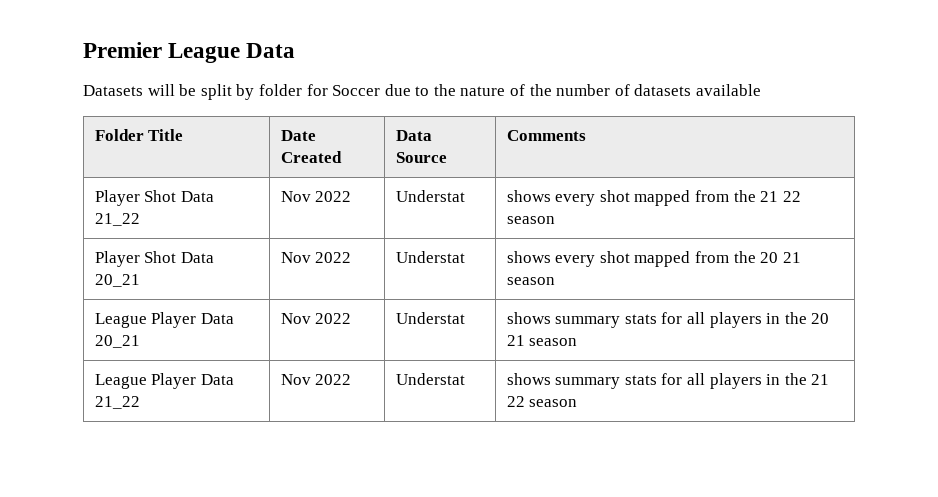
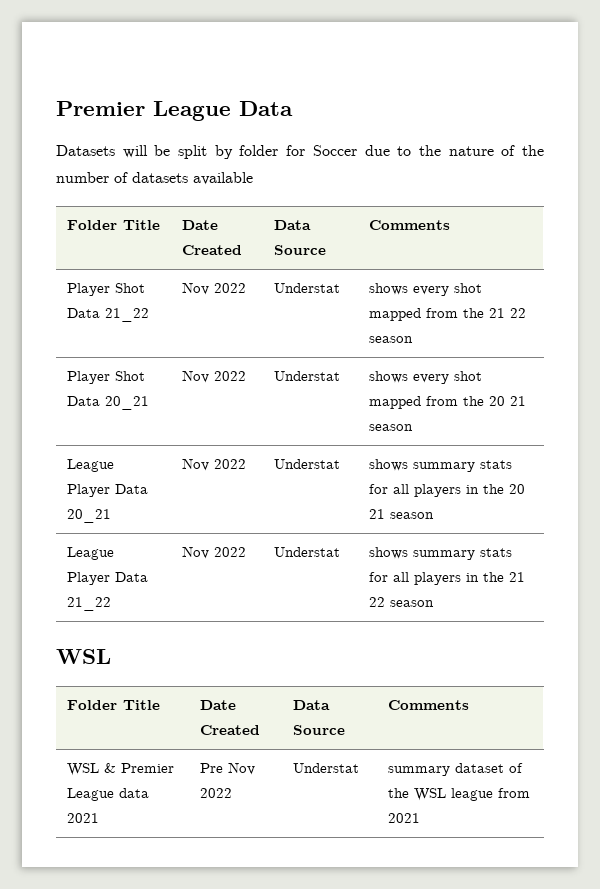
  League Player Data 21_22 | Nov 2022 | Understat | shows summary stats for all players in the 21 22 season
+ WSL
+ Folder Title | Date Created | Data Source | Comments
+ WSL & Premier League data 2021 | Pre Nov 2022 | Understat | summary dataset of the WSL league from 2021

